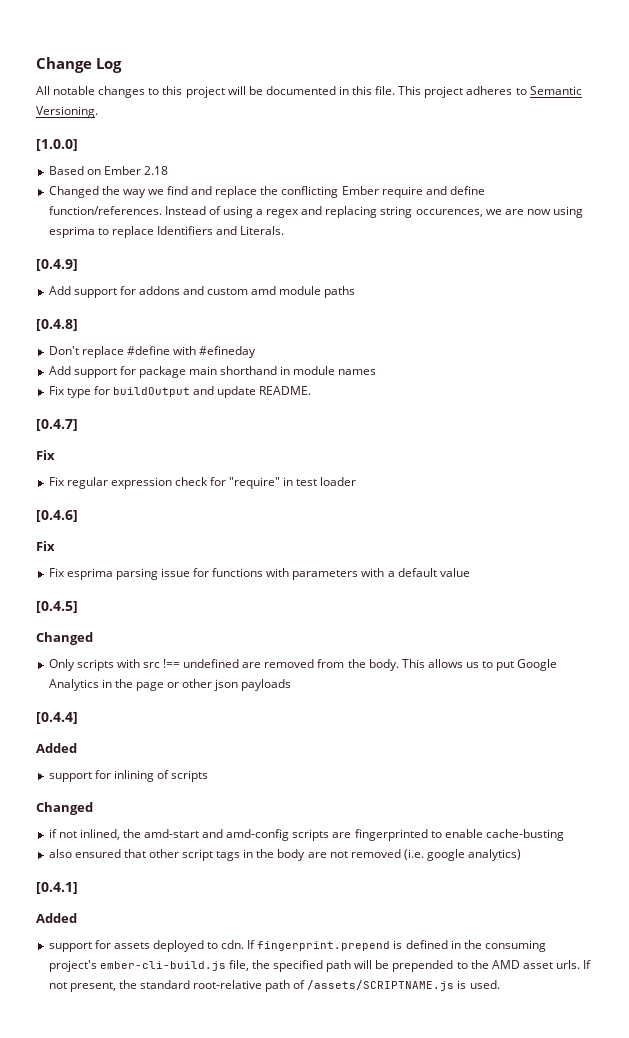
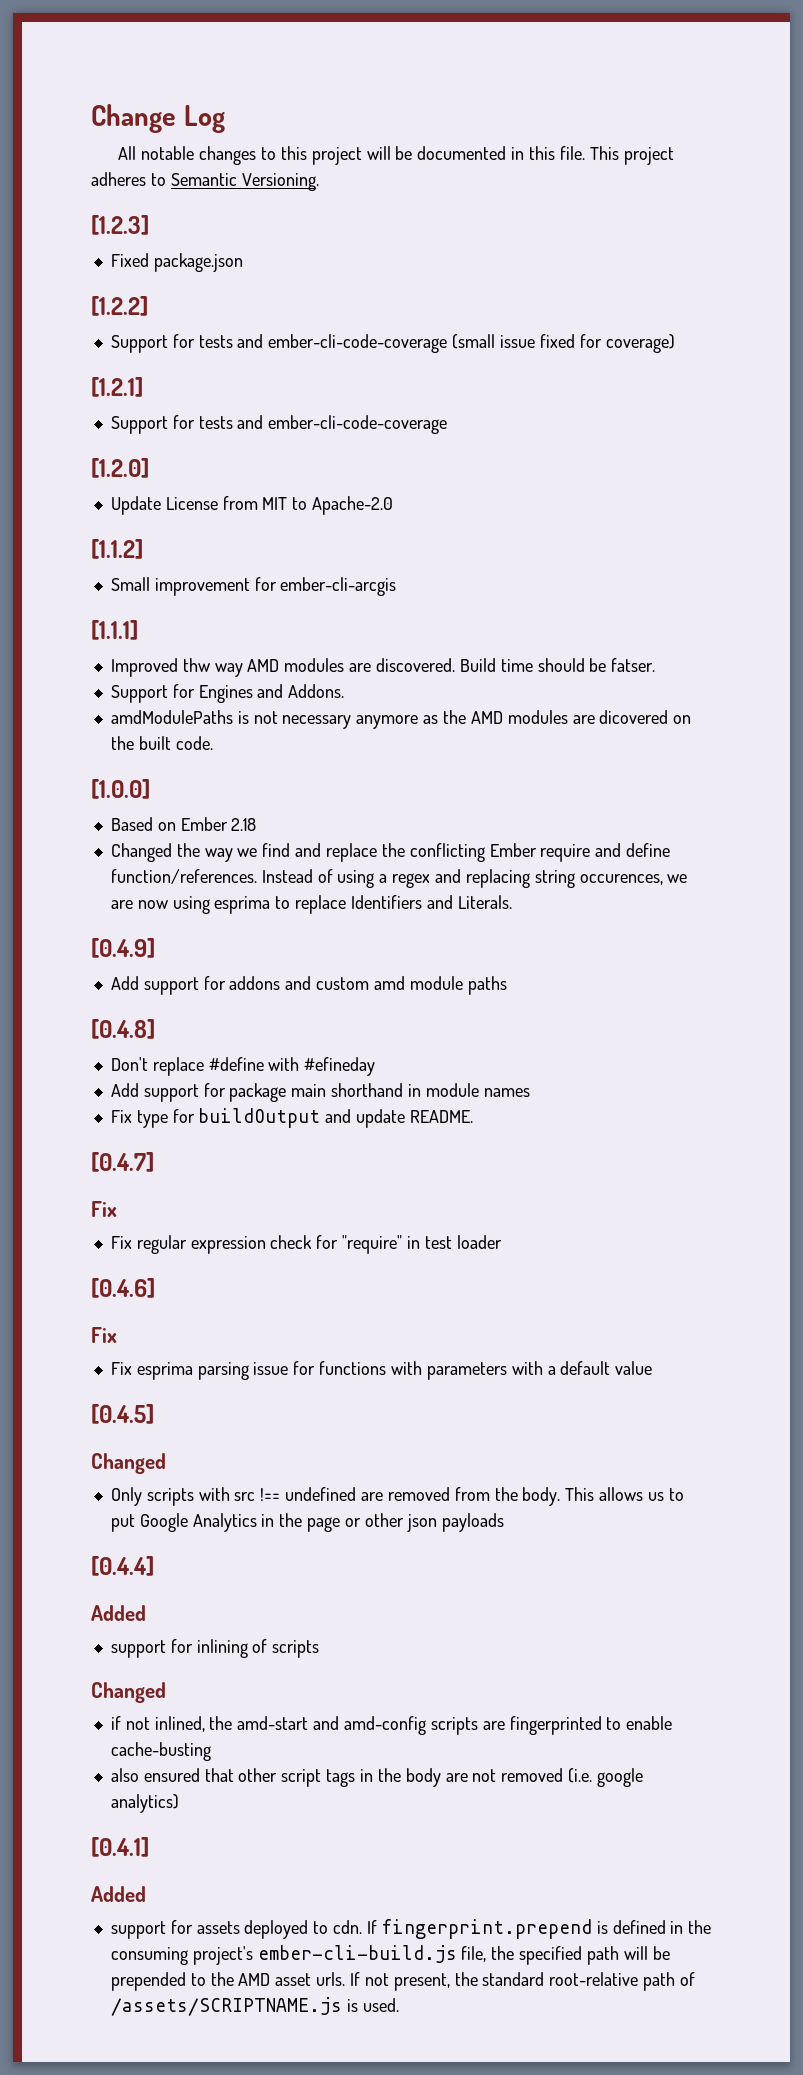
+ [1.2.3]
+ Fixed package.json
+ [1.2.2]
+ Support for tests and ember-cli-code-coverage (small issue fixed for coverage)
+ [1.2.1]
+ Support for tests and ember-cli-code-coverage
+ [1.2.0]
+ Update License from MIT to Apache-2.0
+ [1.1.2]
+ Small improvement for ember-cli-arcgis
+ [1.1.1]
+ Improved thw way AMD modules are discovered. Build time should be fatser.
+ Support for Engines and Addons.
+ amdModulePaths is not necessary anymore as the AMD modules are dicovered on the built code.

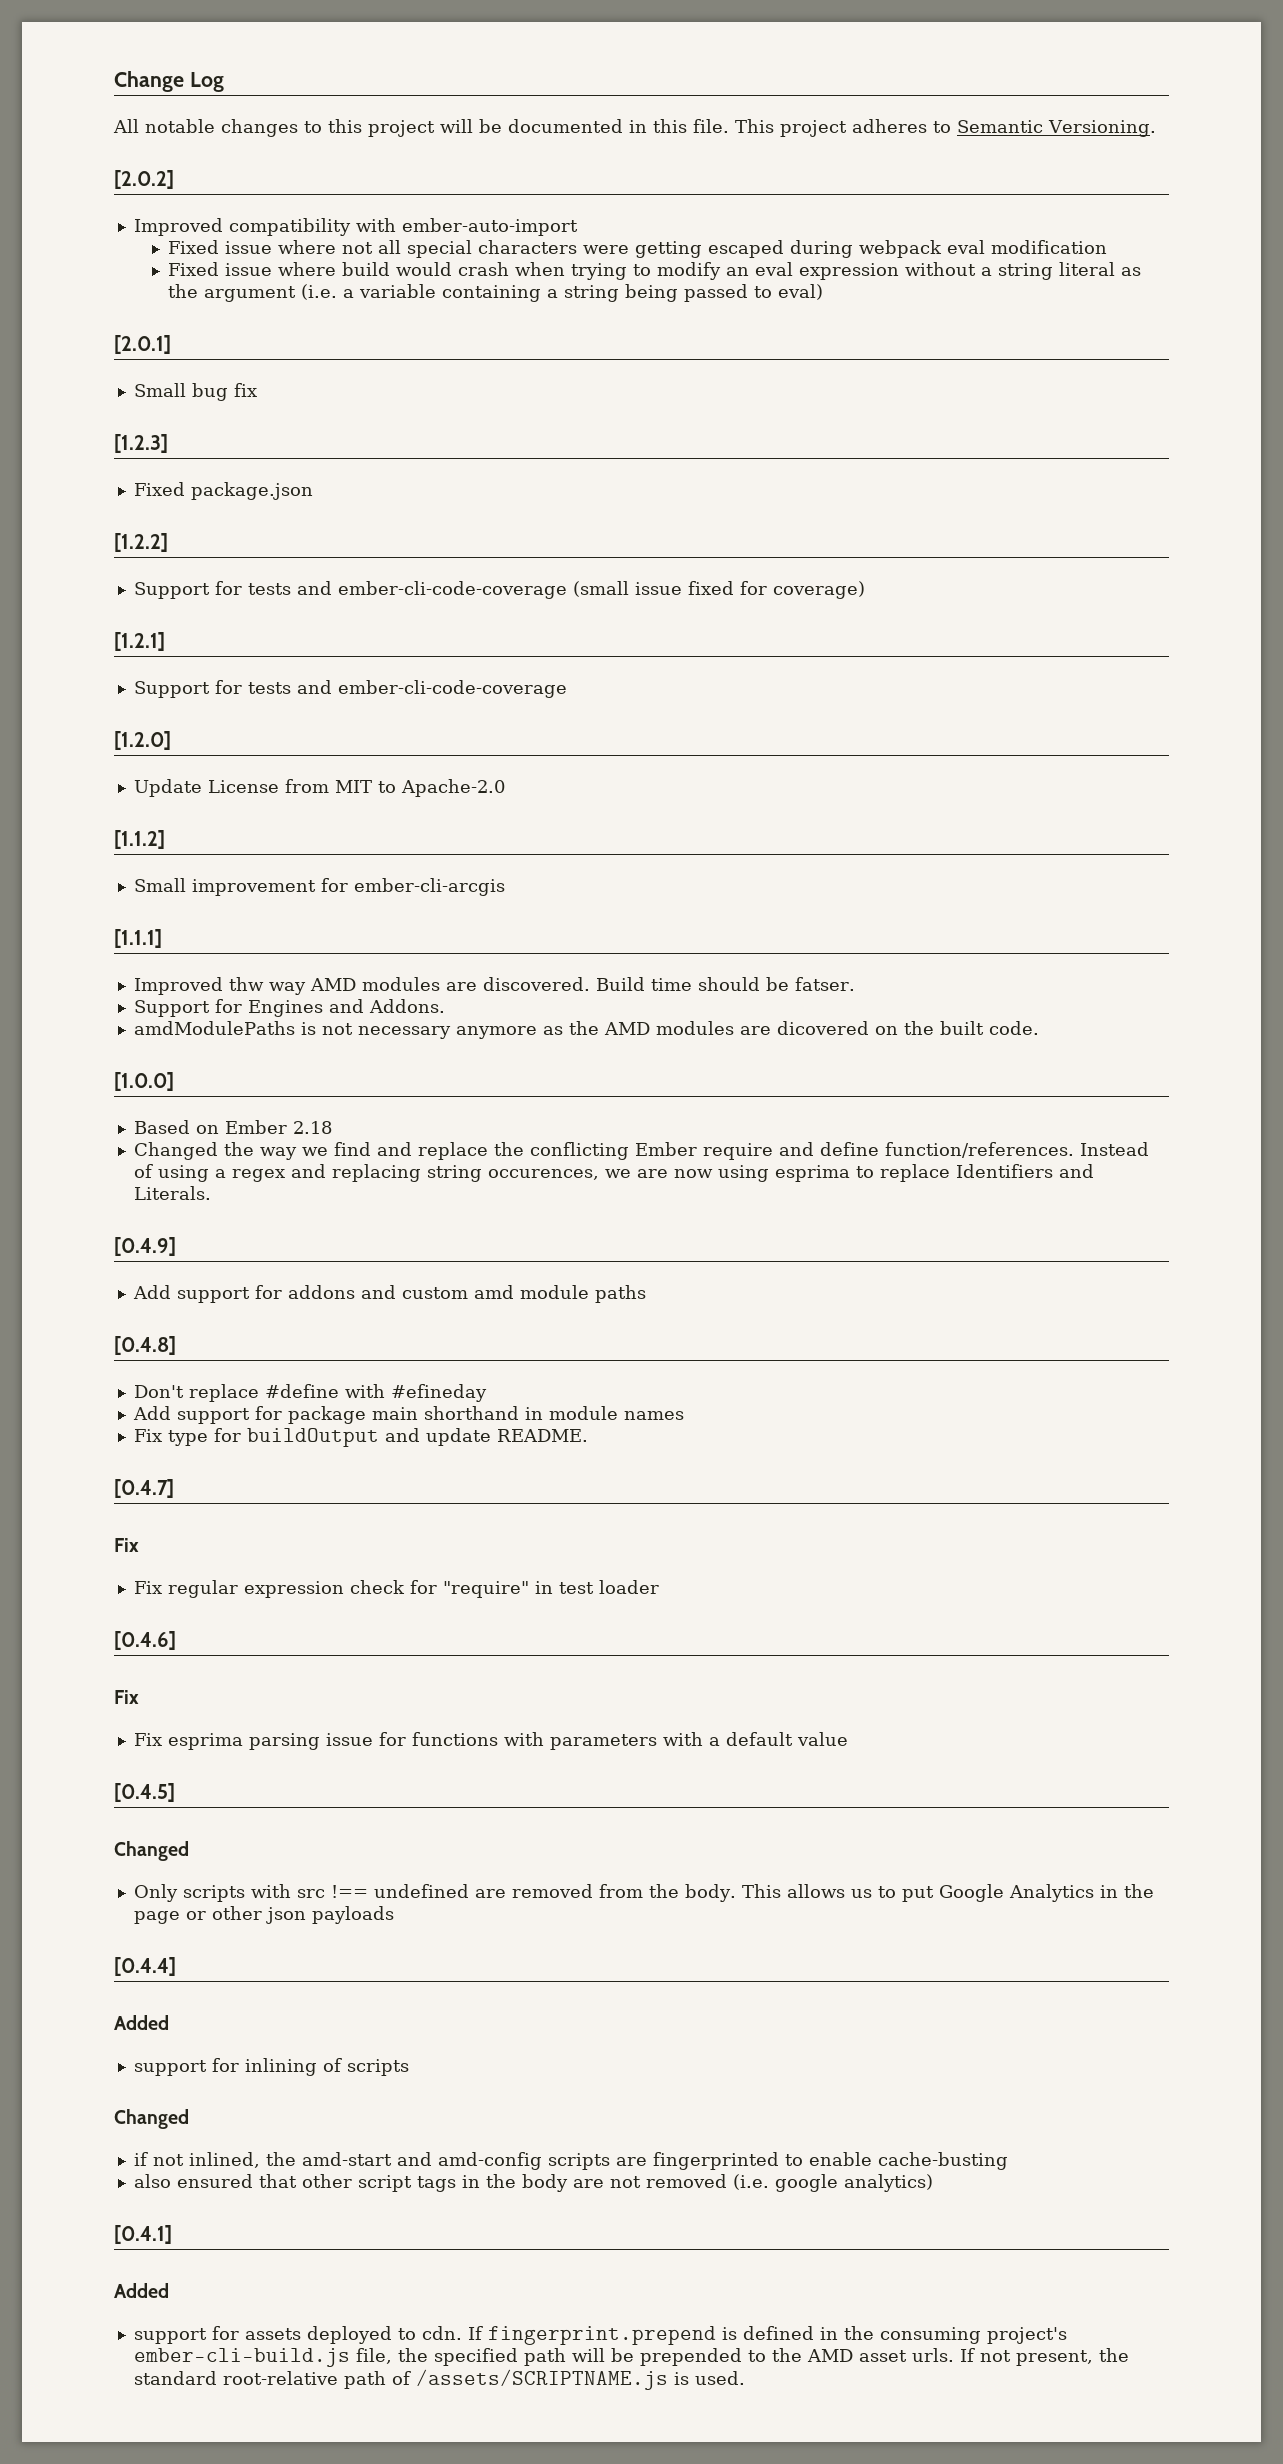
+ [2.0.2]
+ Improved compatibility with ember-auto-import
+ Fixed issue where not all special characters were getting escaped during webpack eval modification
+ Fixed issue where build would crash when trying to modify an eval expression without a string literal as the argument (i.e. a variable containing a string being passed to eval)
+ [2.0.1]
+ Small bug fix

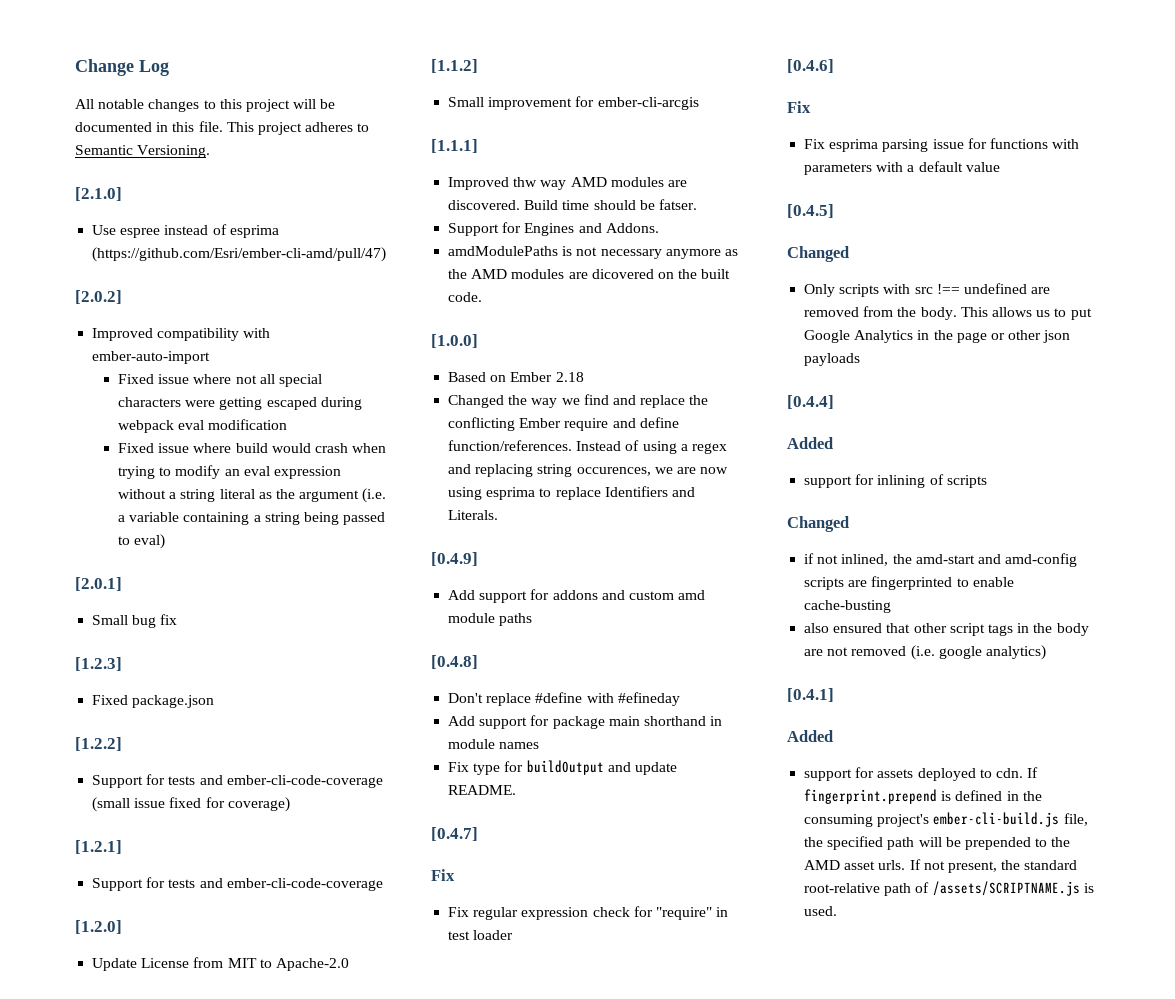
+ [2.1.0]
+ Use espree instead of esprima (https://github.com/Esri/ember-cli-amd/pull/47)

